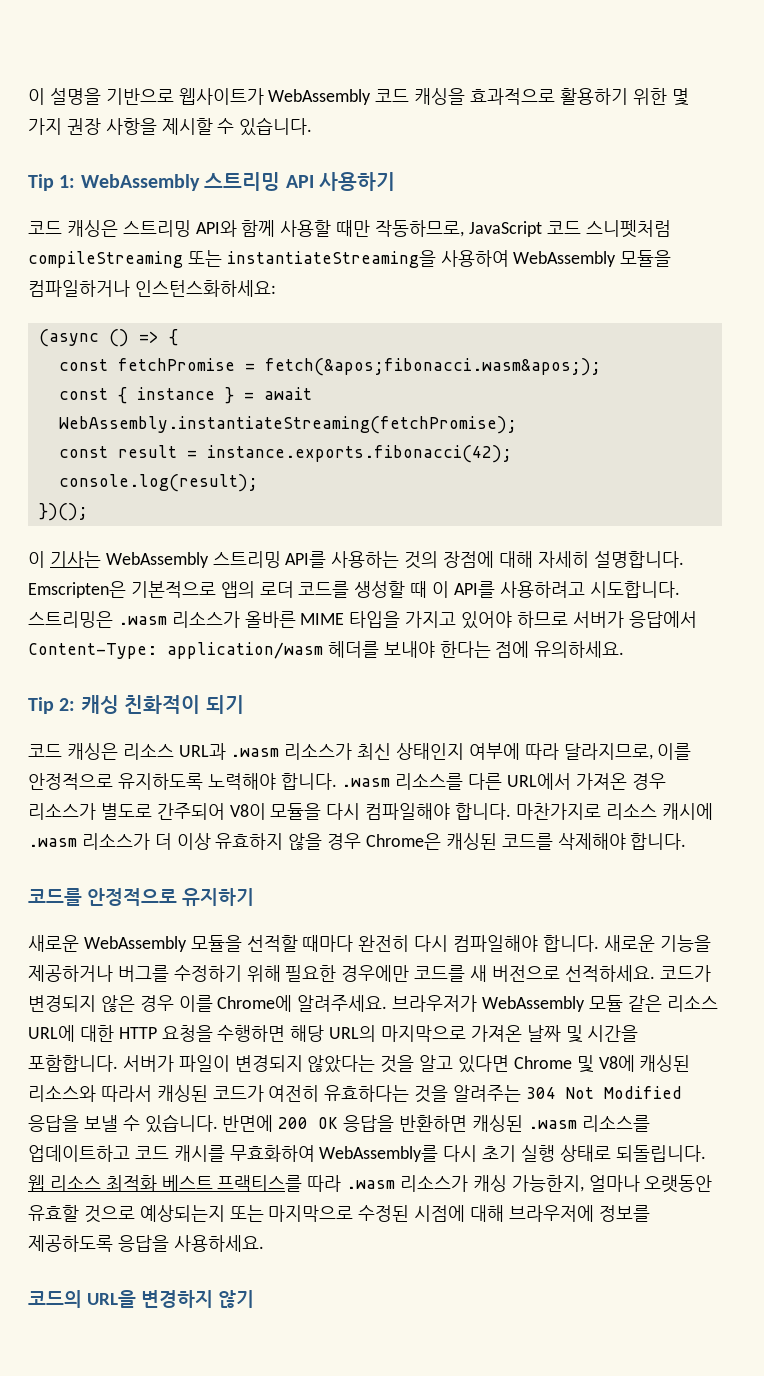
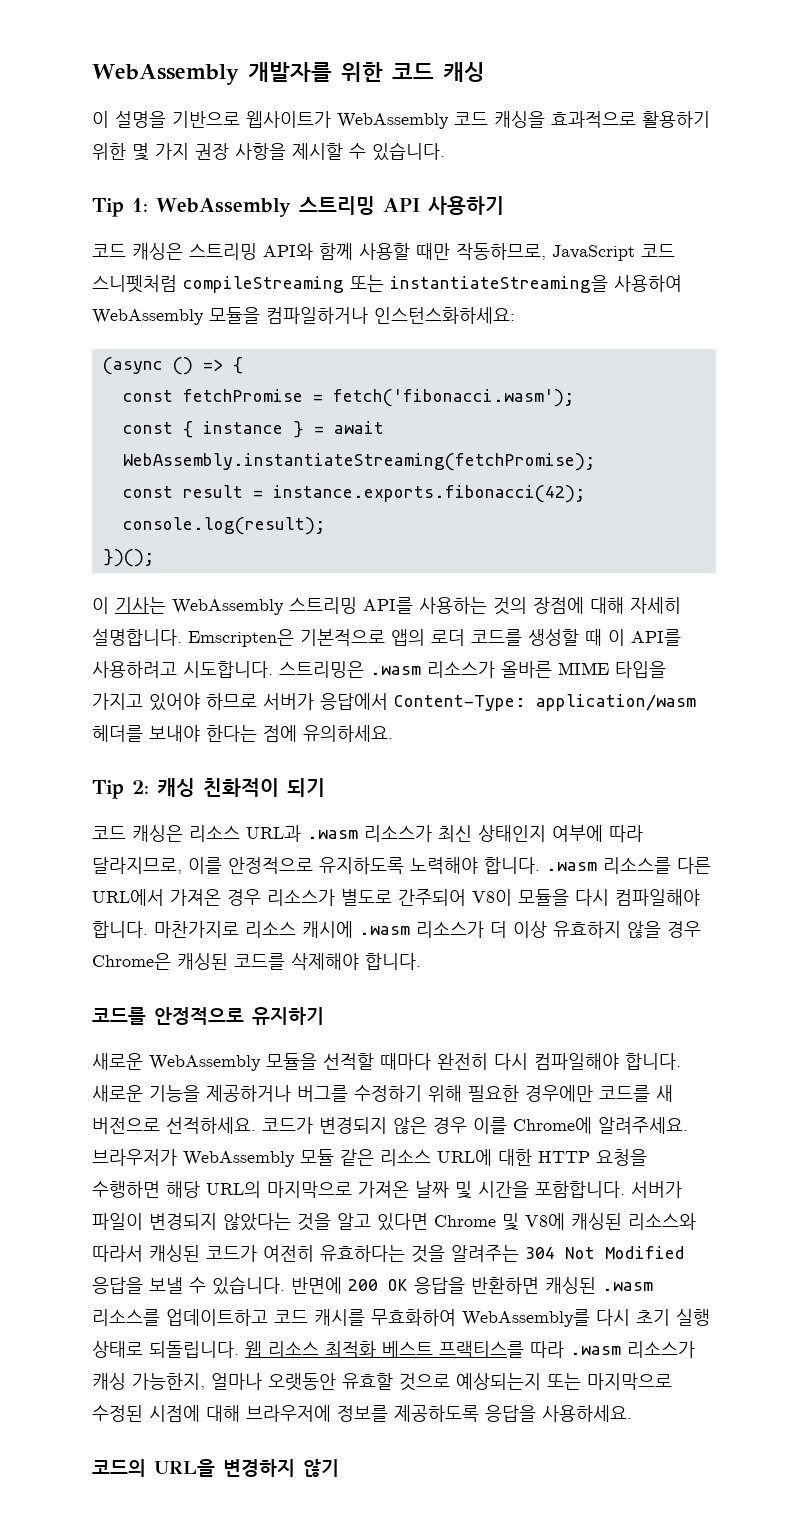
+ WebAssembly 개발자를 위한 코드 캐싱
- const fetchPromise = fetch(&apos;fibonacci.wasm&apos;);
+ const fetchPromise = fetch('fibonacci.wasm');

